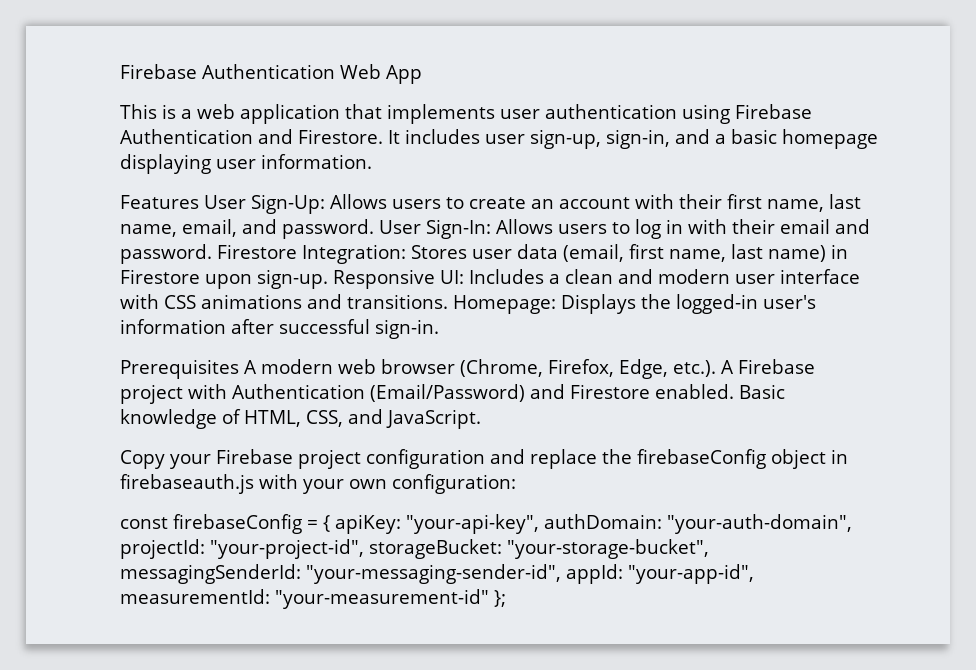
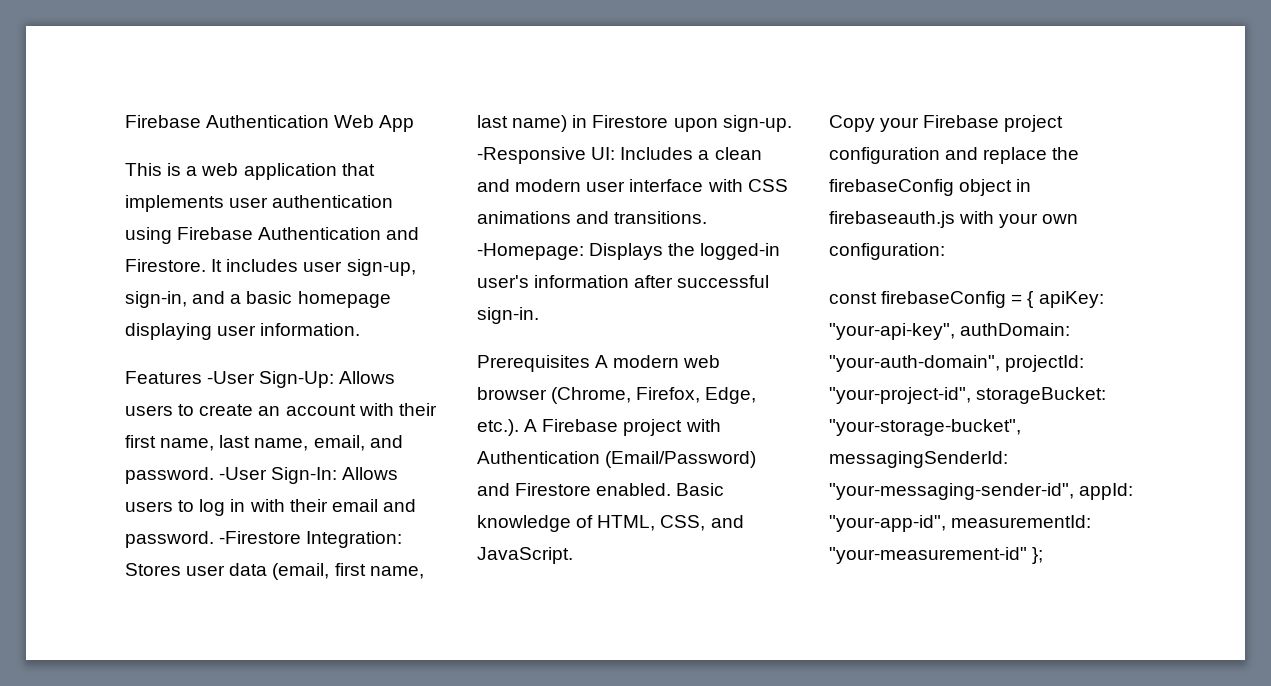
- Features User Sign-Up: Allows users to create an account with their first name, last name, email, and password.
+ Features -User Sign-Up: Allows users to create an account with their first name, last name, email, and password.
- User Sign-In: Allows users to log in with their email and password.
+ -User Sign-In: Allows users to log in with their email and password.
- Firestore Integration: Stores user data (email, first name, last name) in Firestore upon sign-up.
+ -Firestore Integration: Stores user data (email, first name, last name) in Firestore upon sign-up.
- Responsive UI: Includes a clean and modern user interface with CSS animations and transitions.
+ -Responsive UI: Includes a clean and modern user interface with CSS animations and transitions.
- Homepage: Displays the logged-in user's information after successful sign-in.
+ -Homepage: Displays the logged-in user's information after successful sign-in.

